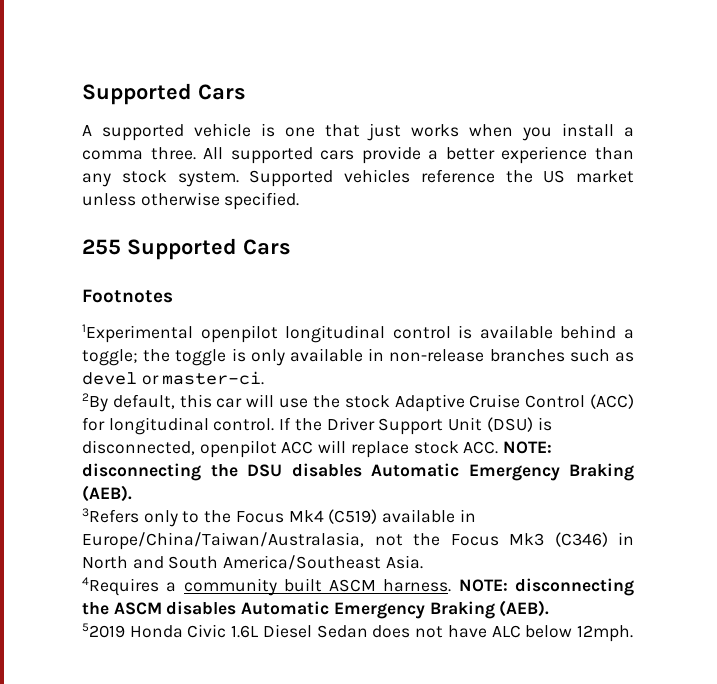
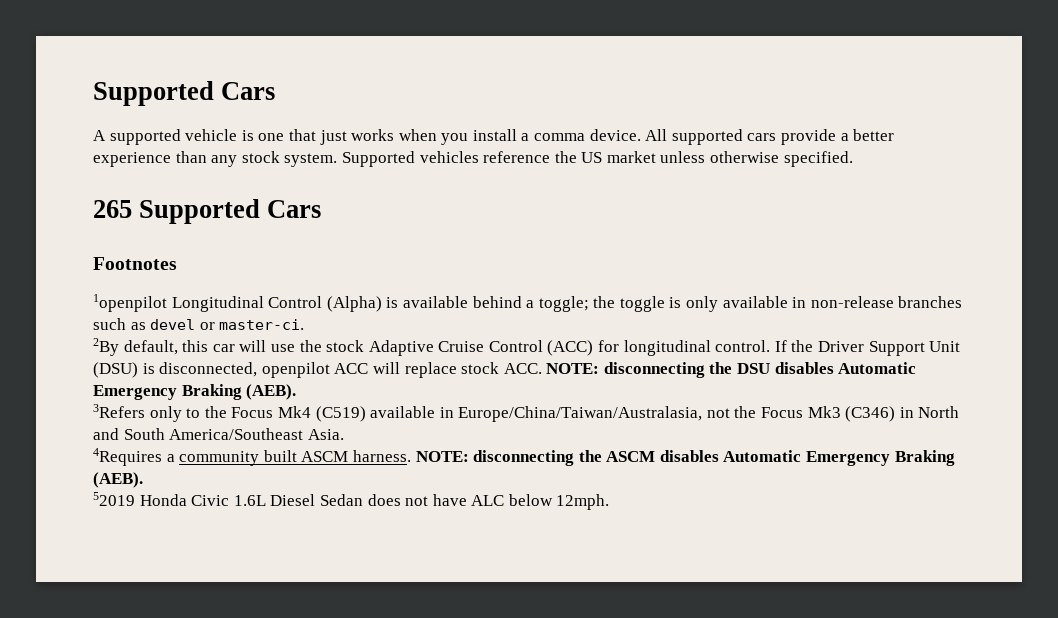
- A supported vehicle is one that just works when you install a comma three.
+ A supported vehicle is one that just works when you install a comma device.
- 255 Supported Cars
+ 265 Supported Cars
- 1Experimental openpilot longitudinal control is available behind a toggle; the toggle is only available in non-release branches such as devel or master-ci.
+ 1openpilot Longitudinal Control (Alpha) is available behind a toggle; the toggle is only available in non-release branches such as devel or master-ci.

